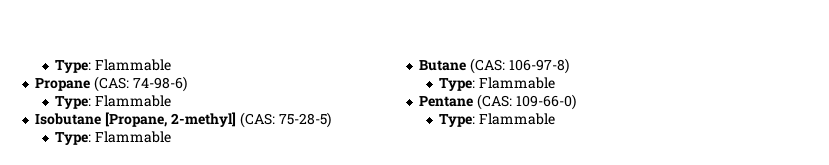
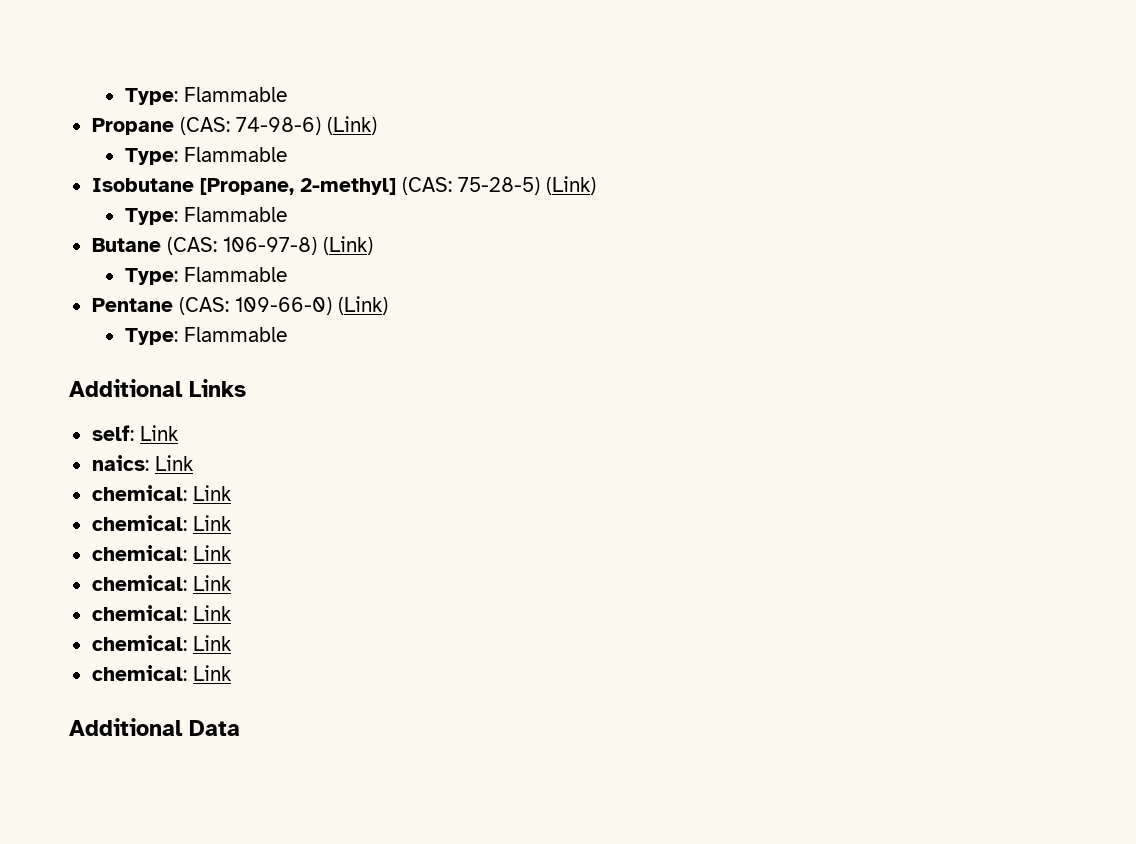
- Propane (CAS: 74-98-6)
+ Propane (CAS: 74-98-6) (Link)
- Isobutane [Propane, 2-methyl] (CAS: 75-28-5)
+ Isobutane [Propane, 2-methyl] (CAS: 75-28-5) (Link)
- Butane (CAS: 106-97-8)
+ Butane (CAS: 106-97-8) (Link)
- Pentane (CAS: 109-66-0)
+ Pentane (CAS: 109-66-0) (Link)
  Type: Flammable
+ Additional Links
+ self: Link
+ naics: Link
+ chemical: Link
+ chemical: Link
+ chemical: Link
+ chemical: Link
+ chemical: Link
+ chemical: Link
+ chemical: Link
+ Additional Data

